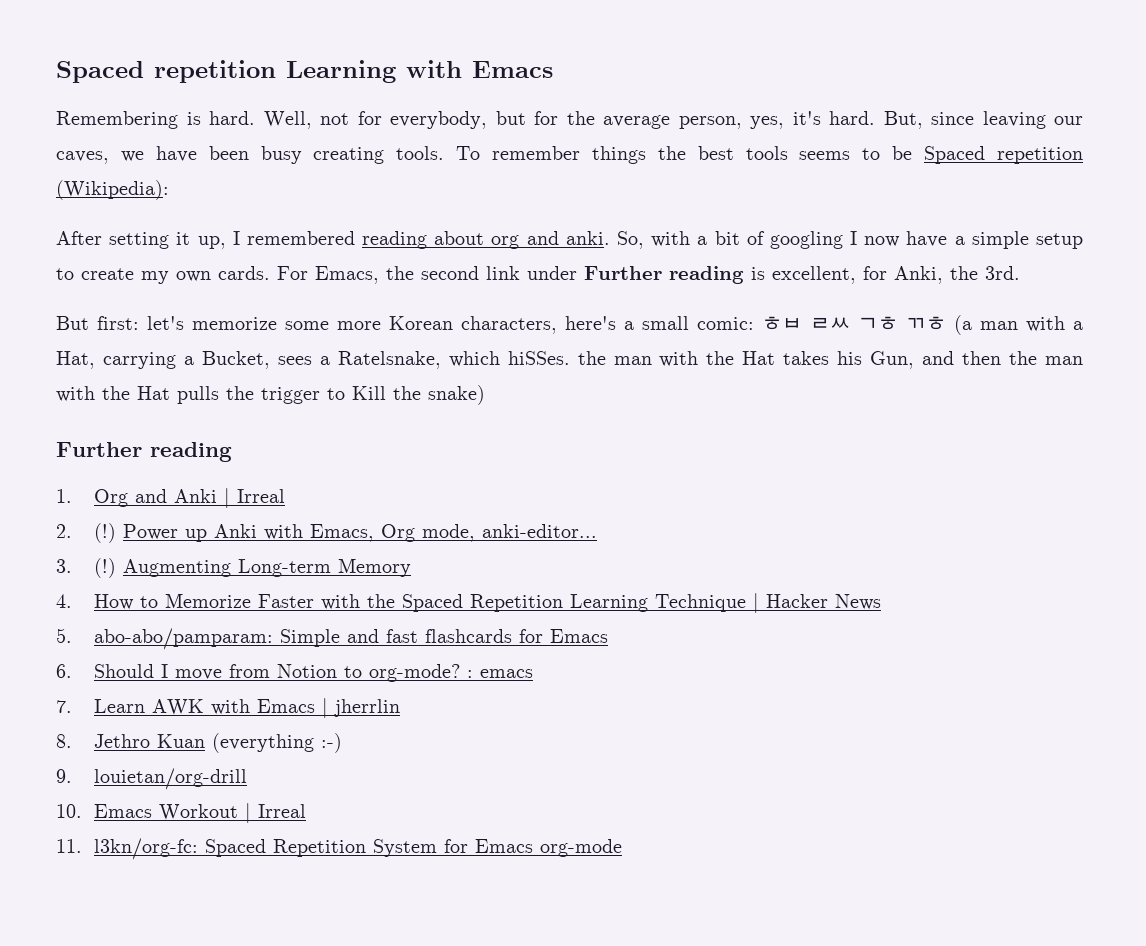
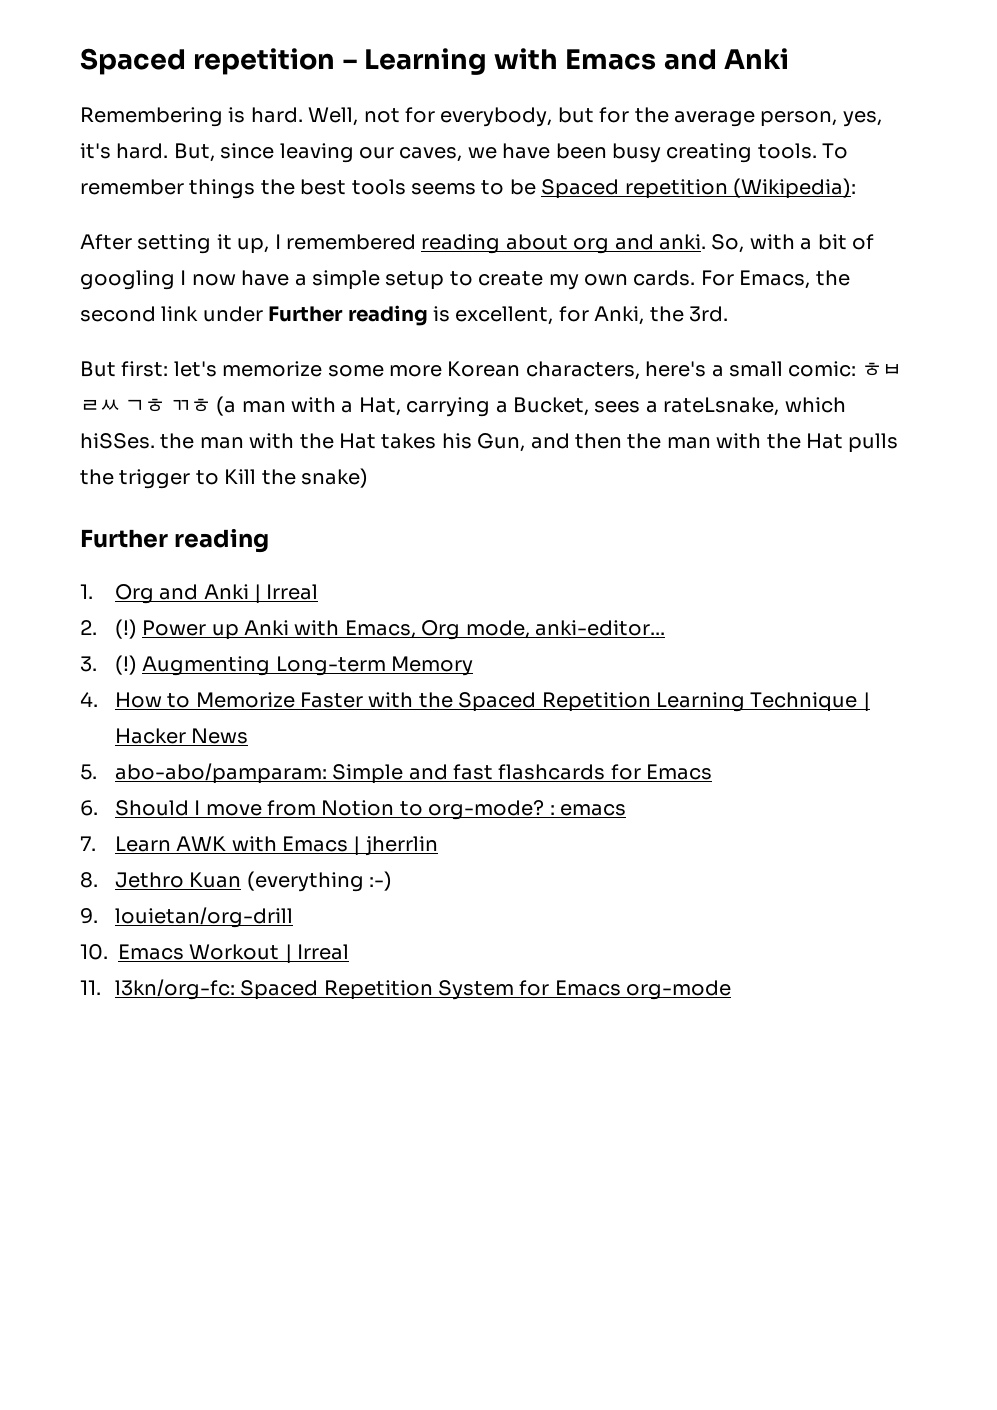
- Spaced repetition Learning with Emacs
+ Spaced repetition – Learning with Emacs and Anki
- But first: let's memorize some more Korean characters, here's a small comic: ㅎㅂ ㄹㅆ ㄱㅎ ㄲㅎ (a man with a Hat, carrying a Bucket, sees a Ratelsnake, which hiSSes. the man with the Hat takes his Gun, and then the man with the Hat pulls the trigger to Kill the snake)
+ But first: let's memorize some more Korean characters, here's a small comic: ㅎㅂ ㄹㅆ ㄱㅎ ㄲㅎ (a man with a Hat, carrying a Bucket, sees a rateLsnake, which hiSSes. the man with the Hat takes his Gun, and then the man with the Hat pulls the trigger to Kill the snake)

